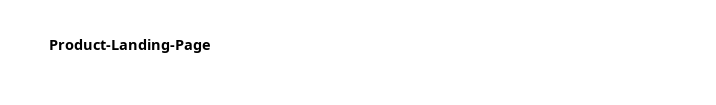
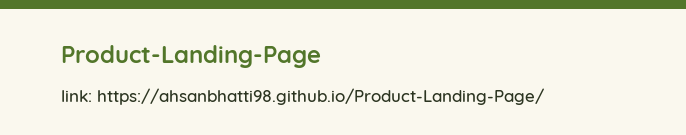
+ link: https://ahsanbhatti98.github.io/Product-Landing-Page/

